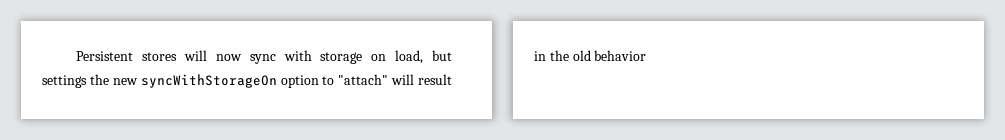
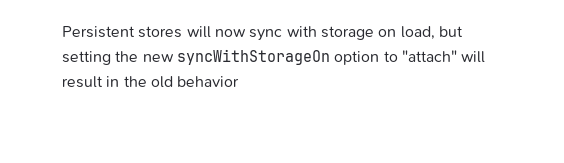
- Persistent stores will now sync with storage on load, but settings the new syncWithStorageOn option to "attach" will result in the old behavior
+ Persistent stores will now sync with storage on load, but setting the new syncWithStorageOn option to "attach" will result in the old behavior

